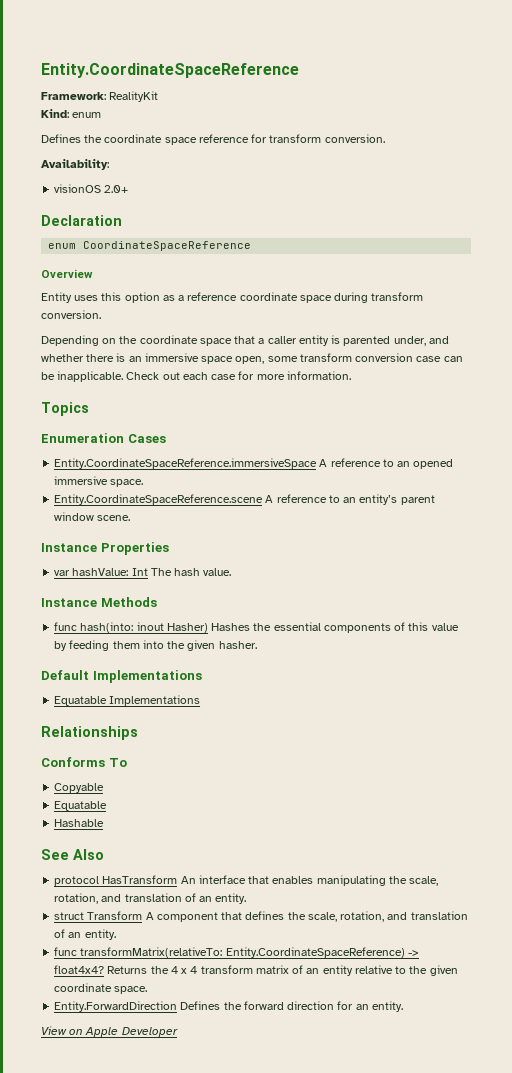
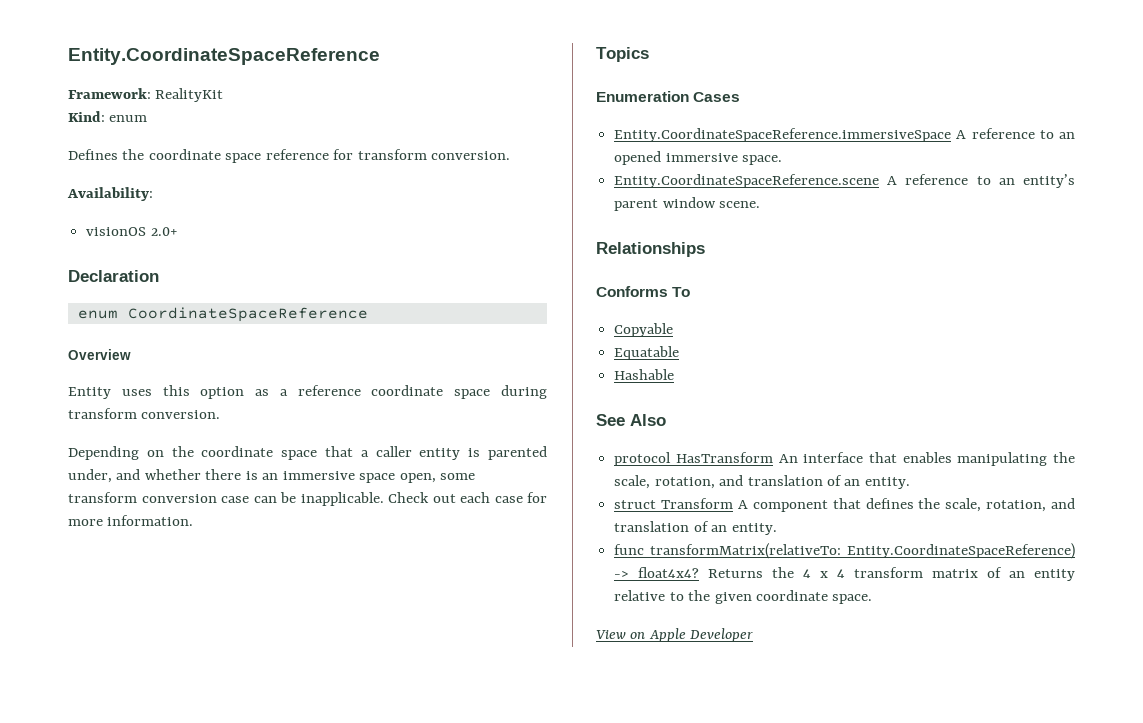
- Instance Properties
- var hashValue: Int The hash value.
- Instance Methods
- func hash(into: inout Hasher) Hashes the essential components of this value by feeding them into the given hasher.
- Default Implementations
- Equatable Implementations
- Entity.ForwardDirection Defines the forward direction for an entity.

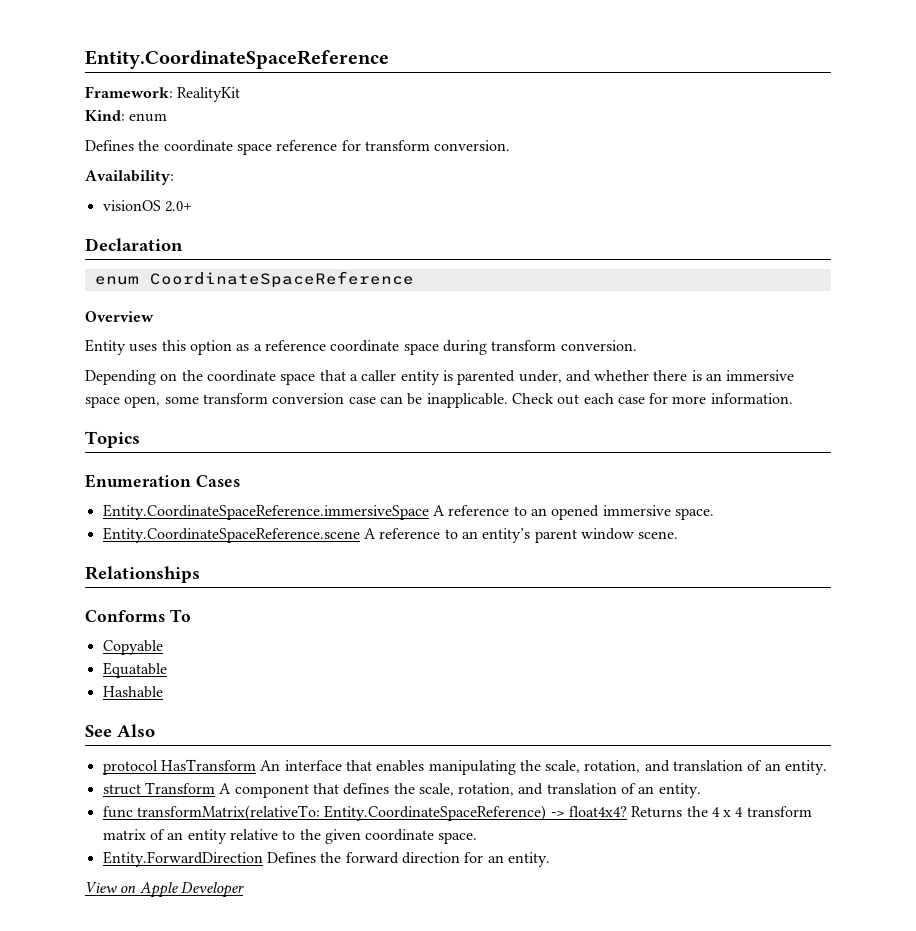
+ Entity.ForwardDirection Defines the forward direction for an entity.

